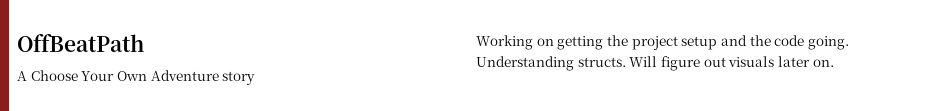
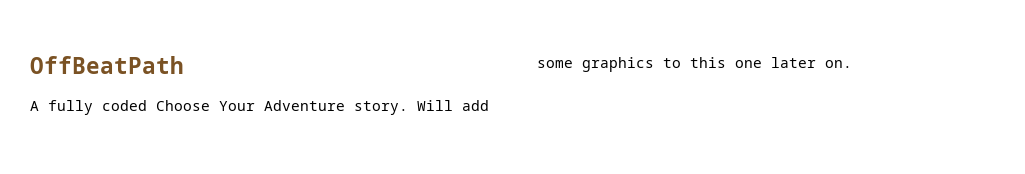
- A Choose Your Own Adventure story
- Working on getting the project setup and the code going. Understanding structs. Will figure out visuals later on.
+ A fully coded Choose Your Adventure story. Will add some graphics to this one later on.

